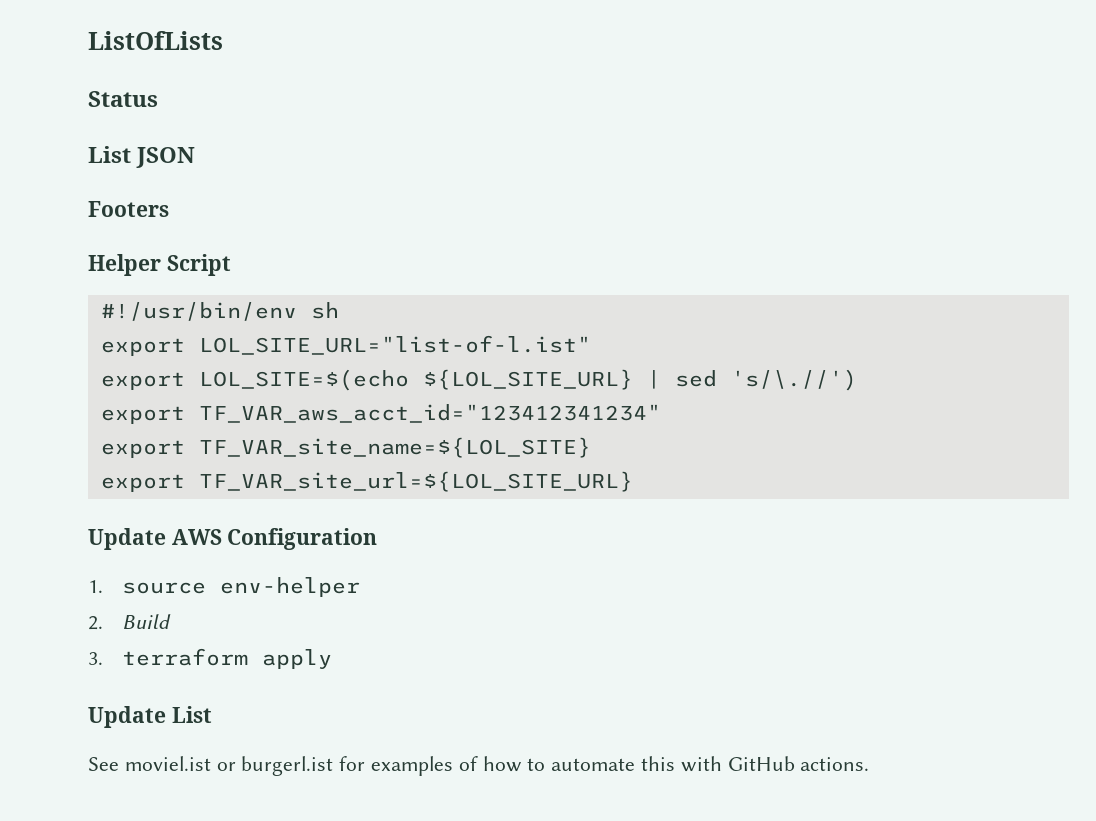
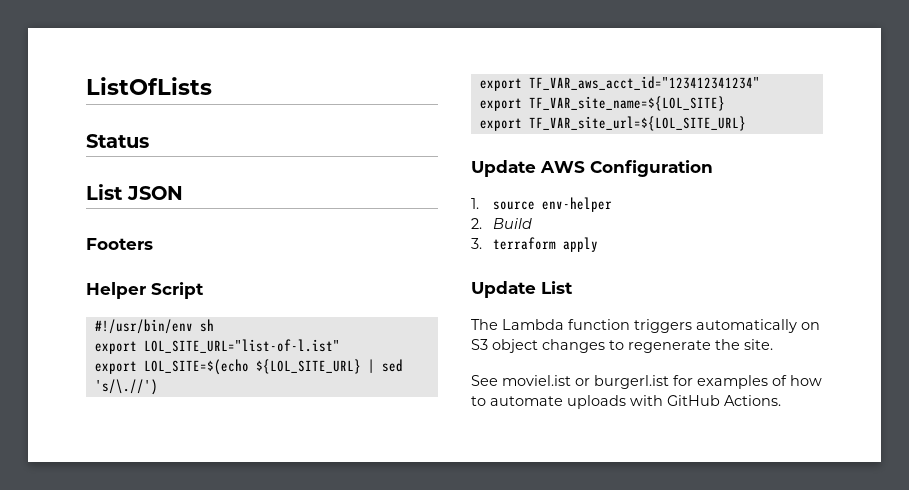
+ The Lambda function triggers automatically on S3 object changes to regenerate the site.
- See moviel.ist or burgerl.ist for examples of how to automate this with GitHub actions.
+ See moviel.ist or burgerl.ist for examples of how to automate uploads with GitHub Actions.

